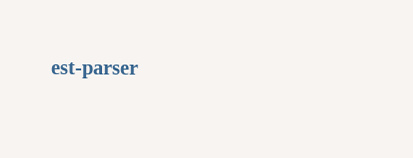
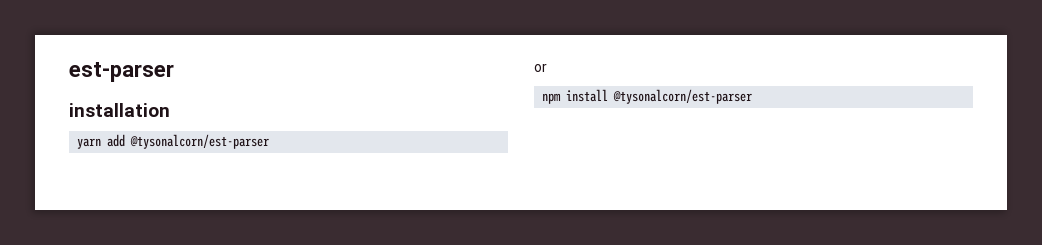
+ installation
+ yarn add @tysonalcorn/est-parser
+ or
+ npm install @tysonalcorn/est-parser

